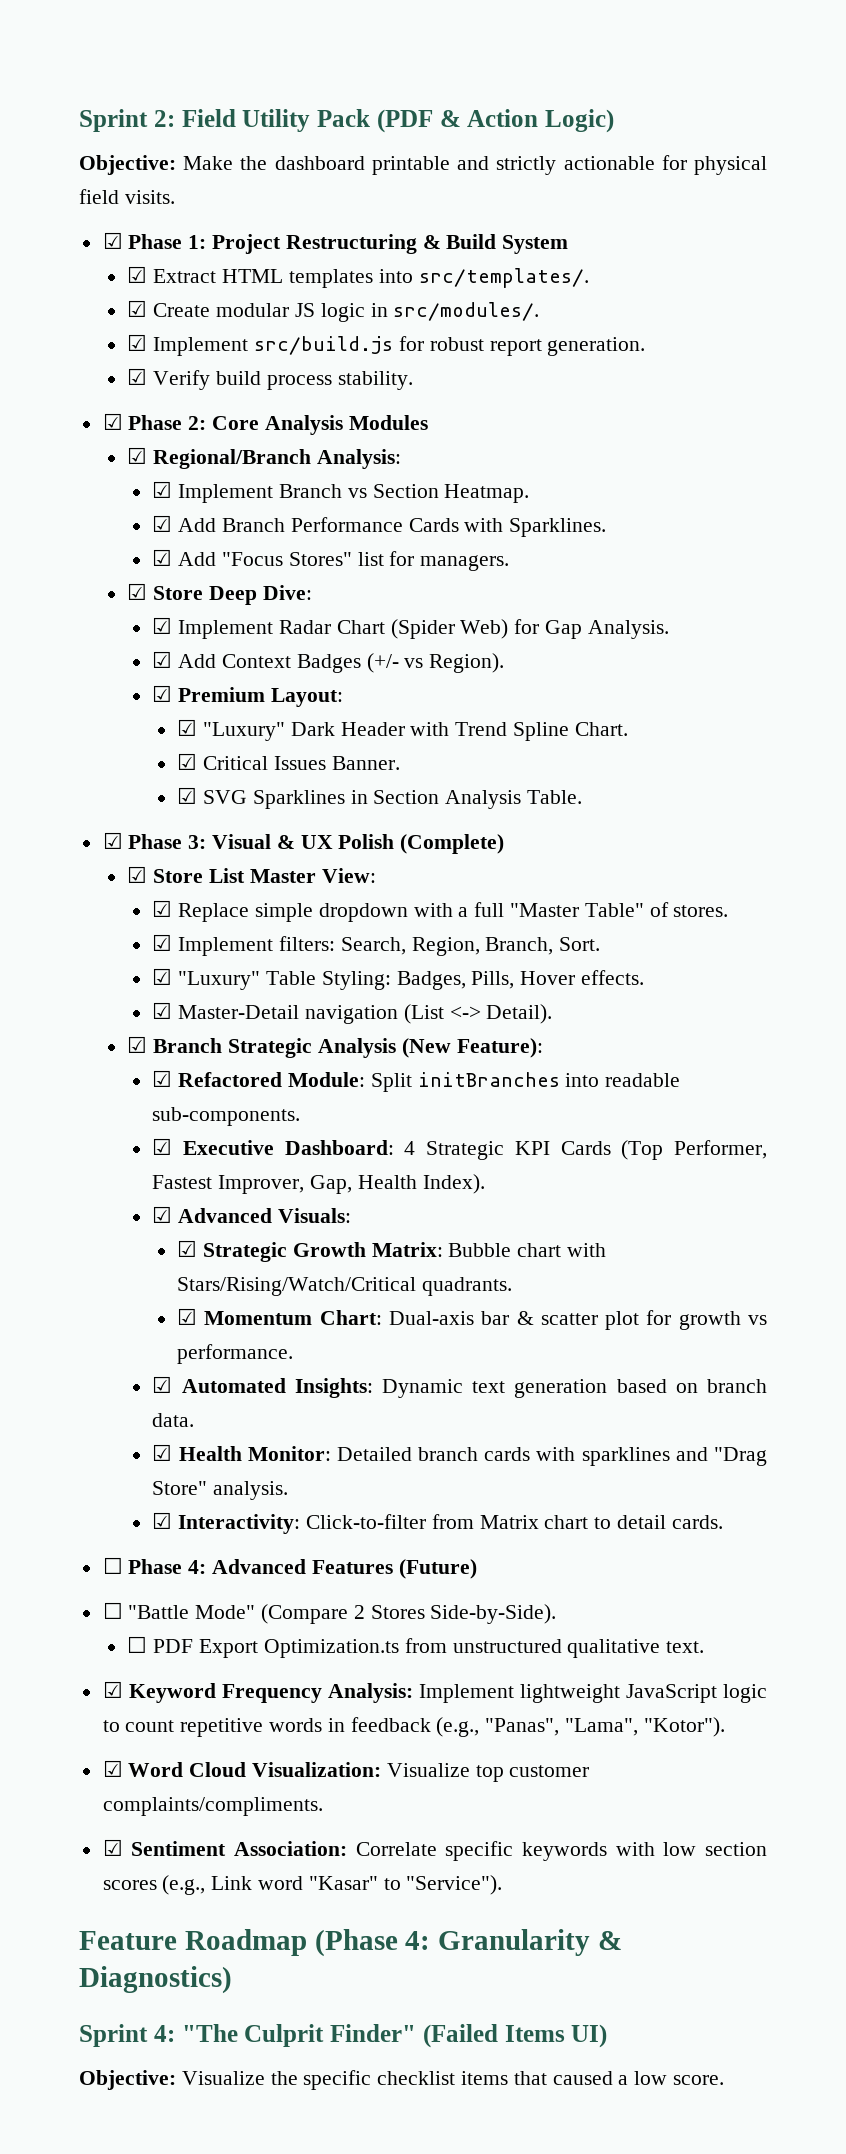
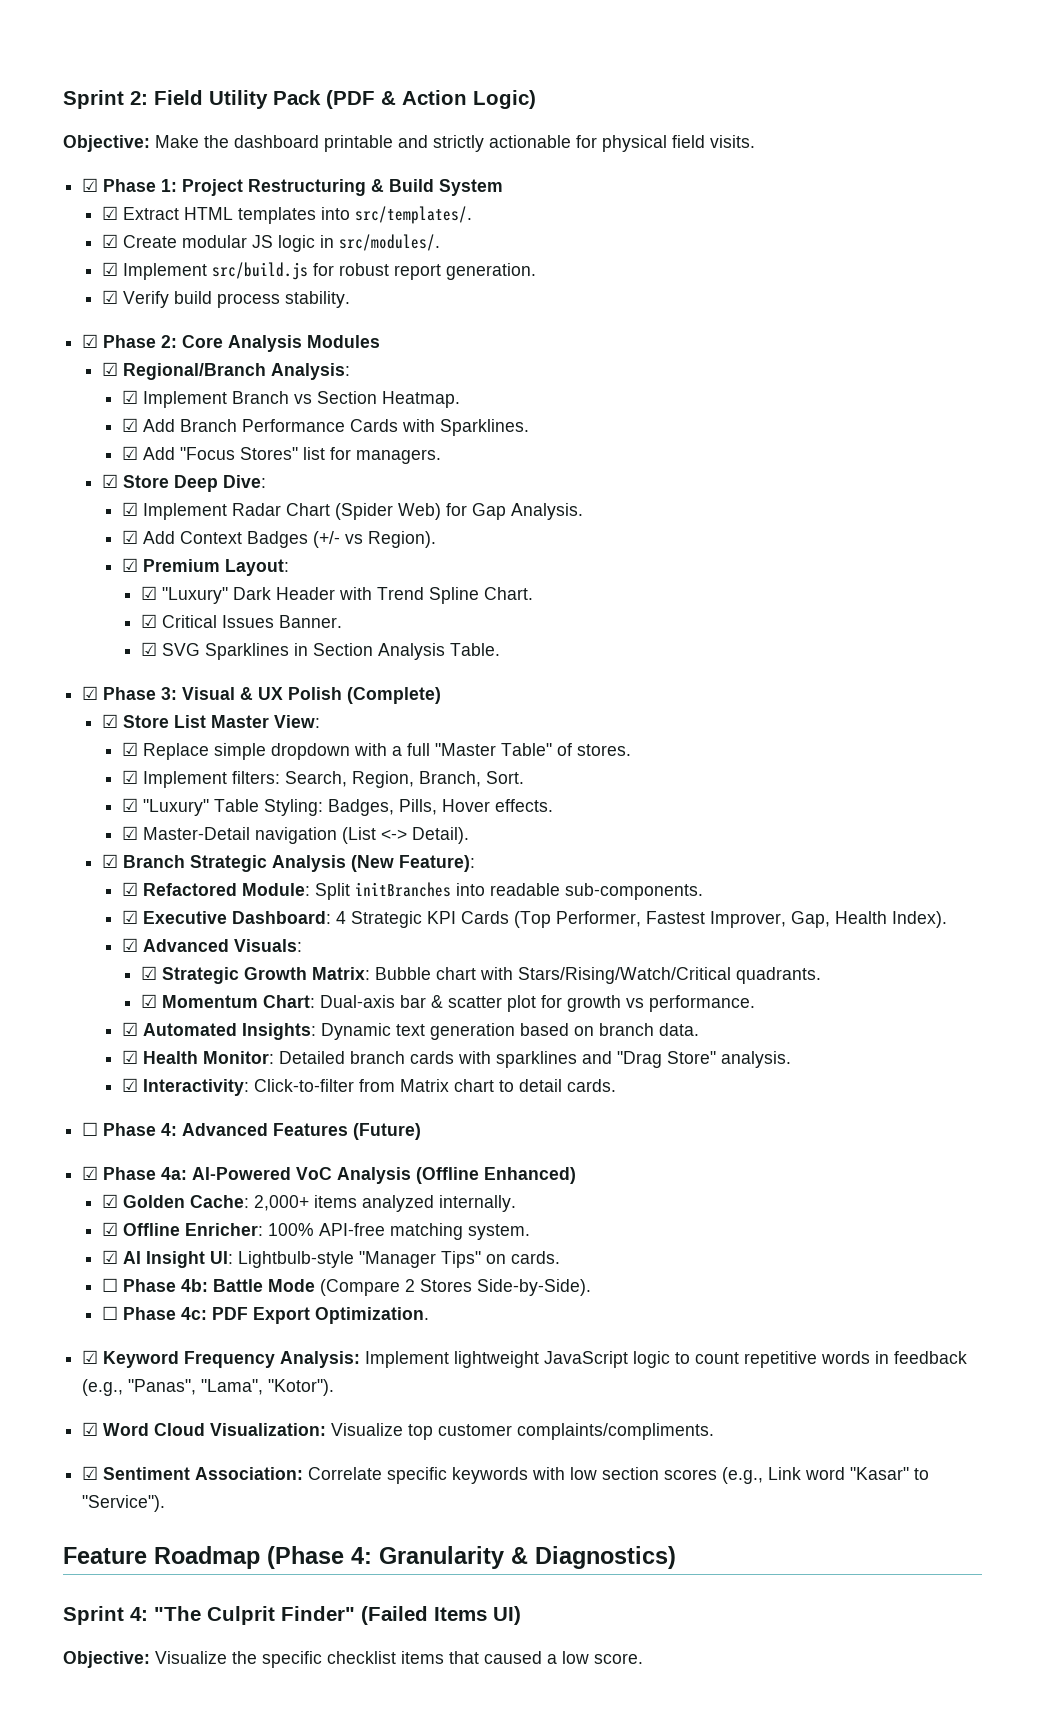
- ☐ "Battle Mode" (Compare 2 Stores Side-by-Side).
+ ☑ Phase 4a: AI-Powered VoC Analysis (Offline Enhanced)
+ ☑ Golden Cache: 2,000+ items analyzed internally.
+ ☑ Offline Enricher: 100% API-free matching system.
+ ☑ AI Insight UI: Lightbulb-style "Manager Tips" on cards.
+ ☐ Phase 4b: Battle Mode (Compare 2 Stores Side-by-Side).
- ☐ PDF Export Optimization.ts from unstructured qualitative text.
+ ☐ Phase 4c: PDF Export Optimization.

